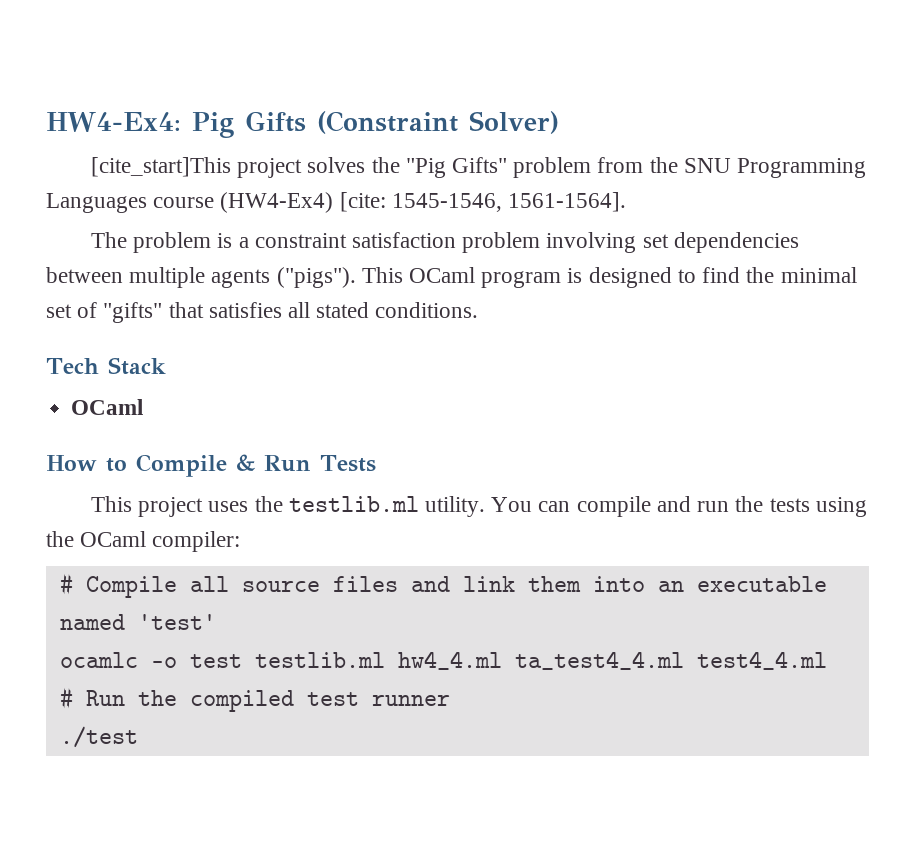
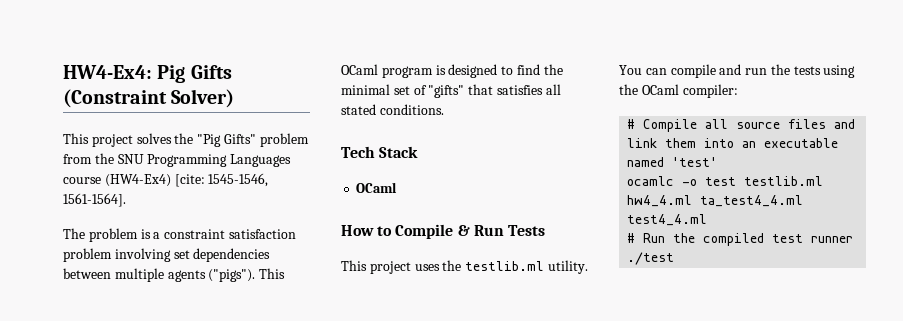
- [cite_start]This project solves the "Pig Gifts" problem from the SNU Programming Languages course (HW4-Ex4) [cite: 1545-1546, 1561-1564].
+ This project solves the "Pig Gifts" problem from the SNU Programming Languages course (HW4-Ex4) [cite: 1545-1546, 1561-1564].

